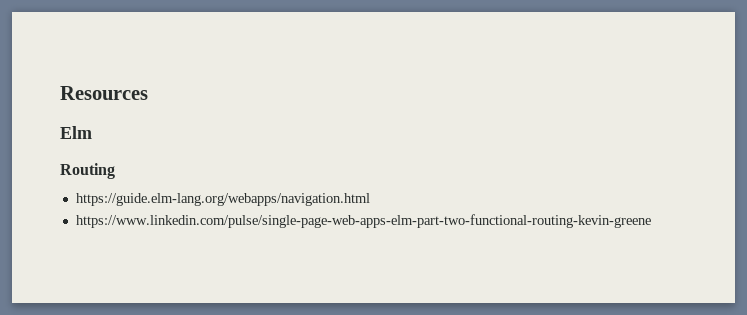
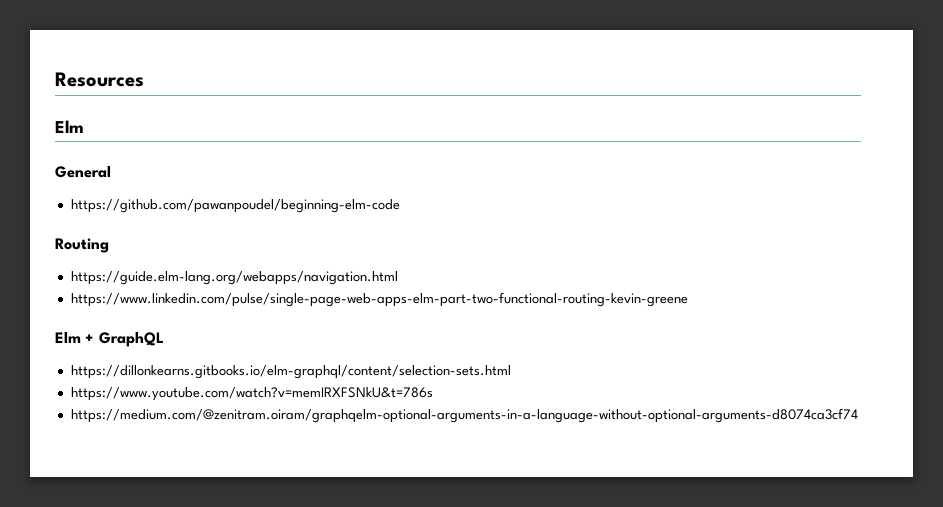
+ General
+ https://github.com/pawanpoudel/beginning-elm-code
+ Elm + GraphQL
+ https://dillonkearns.gitbooks.io/elm-graphql/content/selection-sets.html
+ https://www.youtube.com/watch?v=memIRXFSNkU&t=786s
+ https://medium.com/@zenitram.oiram/graphqelm-optional-arguments-in-a-language-without-optional-arguments-d8074ca3cf74

